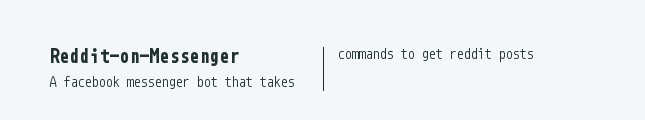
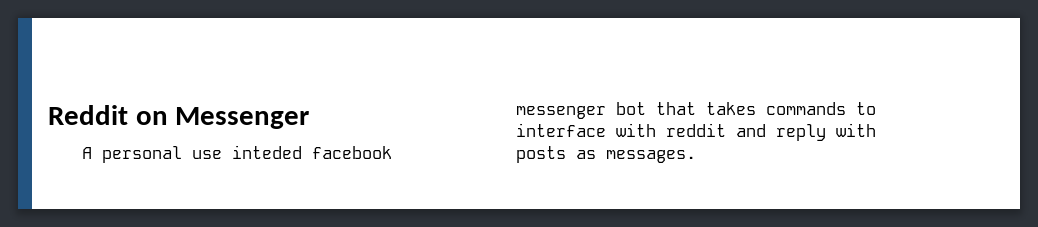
- Reddit-on-Messenger
- A facebook messenger bot that takes commands to get reddit posts
+ Reddit on Messenger
+ A personal use inteded facebook messenger bot that takes commands to interface with reddit and reply with posts as messages.

